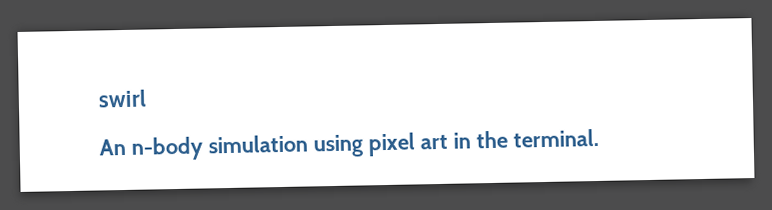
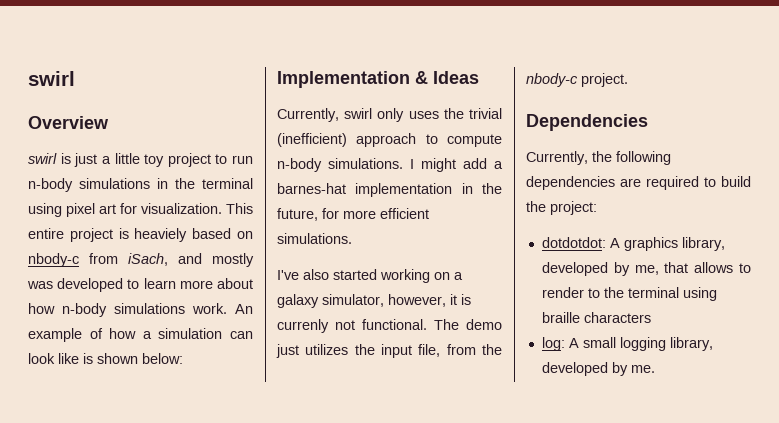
- An n-body simulation using pixel art in the terminal.
+ Overview
+ swirl is just a little toy project to run n-body simulations in the terminal using pixel art for visualization. This entire project is heaviely based on nbody-c from iSach, and mostly was developed to learn more about how n-body simulations work. An example of how a simulation can look like is shown below:
+ Implementation & Ideas
+ Currently, swirl only uses the trivial (inefficient) approach to compute n-body simulations. I might add a barnes-hat implementation in the future, for more efficient simulations.
+ I've also started working on a galaxy simulator, however, it is currenly not functional. The demo just utilizes the input file, from the nbody-c project.
+ Dependencies
+ Currently, the following dependencies are required to build the project:
+ dotdotdot: A graphics library, developed by me, that allows to render to the terminal using braille characters
+ log: A small logging library, developed by me.

